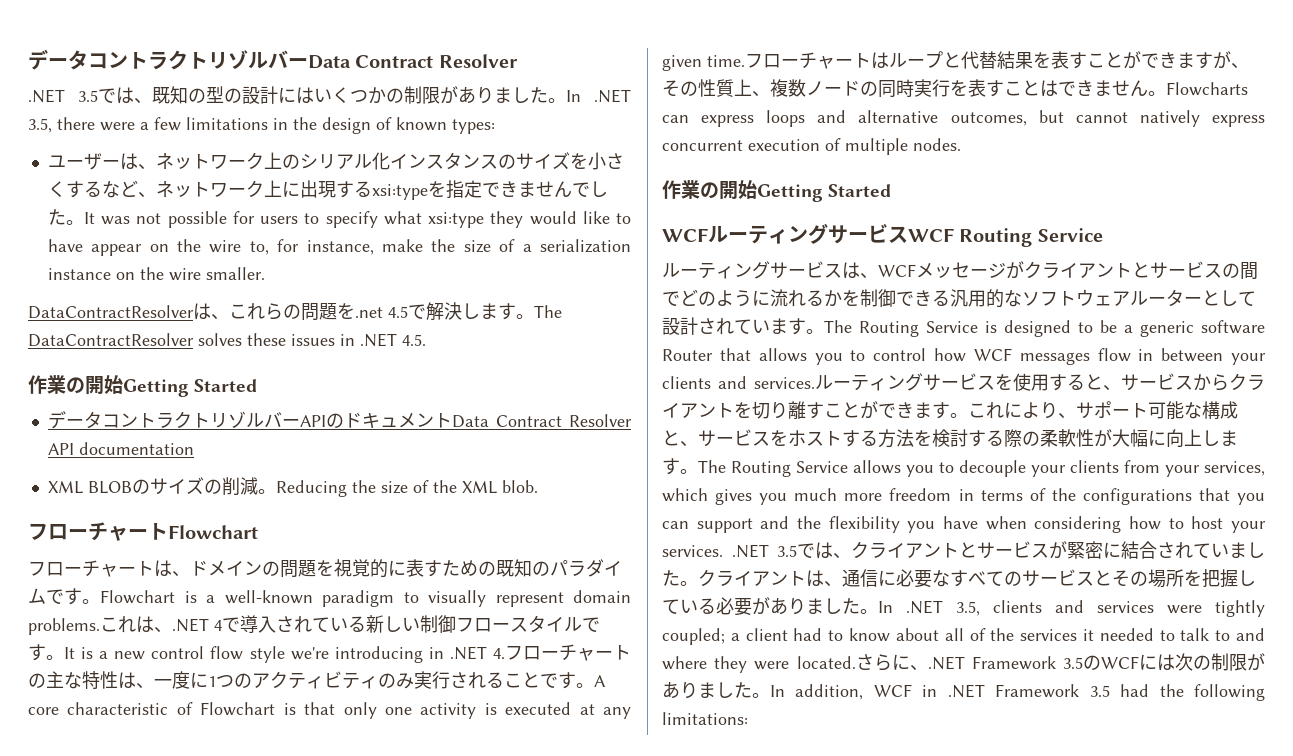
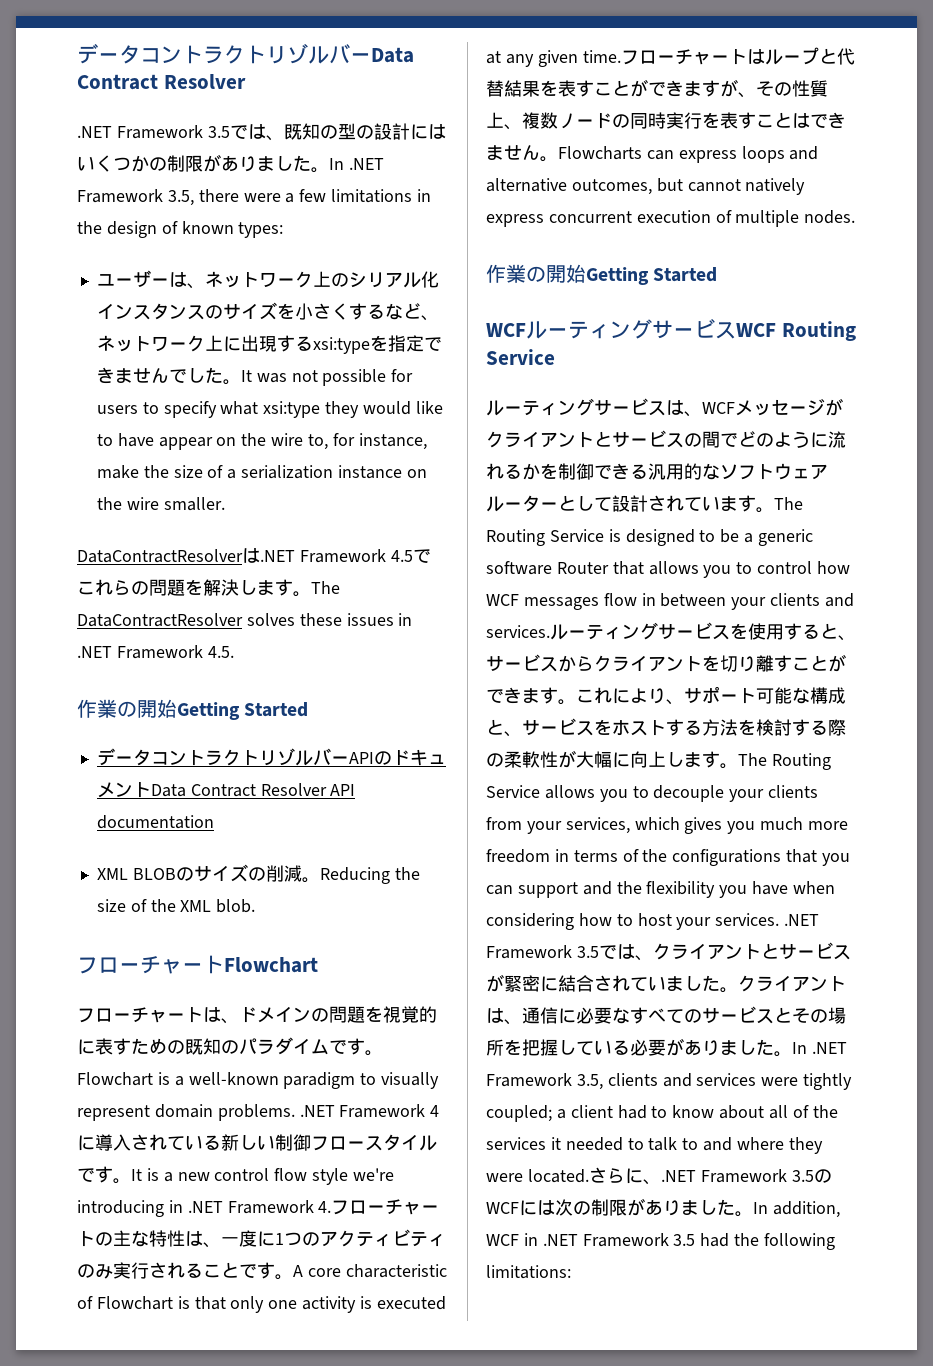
- .NET 3.5では、既知の型の設計にはいくつかの制限がありました。
+ .NET Framework 3.5では、既知の型の設計にはいくつかの制限がありました。
- In .NET 3.5, there were a few limitations in the design of known types:
+ In .NET Framework 3.5, there were a few limitations in the design of known types:
- DataContractResolverは、これらの問題を.net 4.5で解決します。
+ DataContractResolverは.NET Framework 4.5でこれらの問題を解決します。
- The DataContractResolver solves these issues in .NET 4.5.
+ The DataContractResolver solves these issues in .NET Framework 4.5.
- Flowchart is a well-known paradigm to visually represent domain problems.これは、.NET 4で導入されている新しい制御フロースタイルです。
+ Flowchart is a well-known paradigm to visually represent domain problems. .NET Framework 4に導入されている新しい制御フロースタイルです。
- It is a new control flow style we're introducing in .NET 4.フローチャートの主な特性は、一度に1つのアクティビティのみ実行されることです。
+ It is a new control flow style we're introducing in .NET Framework 4.フローチャートの主な特性は、一度に1つのアクティビティのみ実行されることです。
- The Routing Service allows you to decouple your clients from your services, which gives you much more freedom in terms of the configurations that you can support and the flexibility you have when considering how to host your services. .NET 3.5では、クライアントとサービスが緊密に結合されていました。
+ The Routing Service allows you to decouple your clients from your services, which gives you much more freedom in terms of the configurations that you can support and the flexibility you have when considering how to host your services. .NET Framework 3.5では、クライアントとサービスが緊密に結合されていました。
- In .NET 3.5, clients and services were tightly coupled; a client had to know about all of the services it needed to talk to and where they were located.
+ In .NET Framework 3.5, clients and services were tightly coupled; a client had to know about all of the services it needed to talk to and where they were located.

